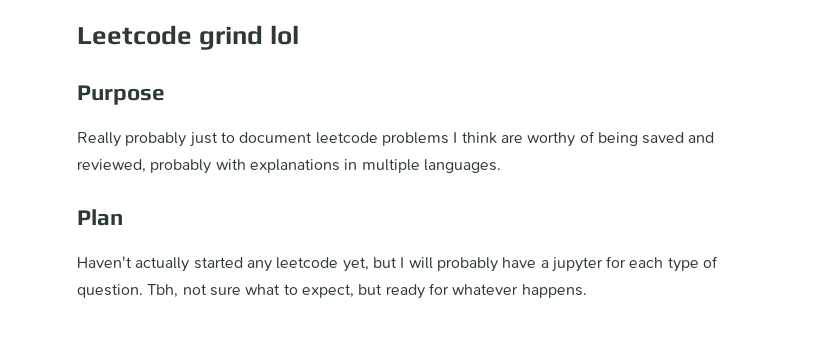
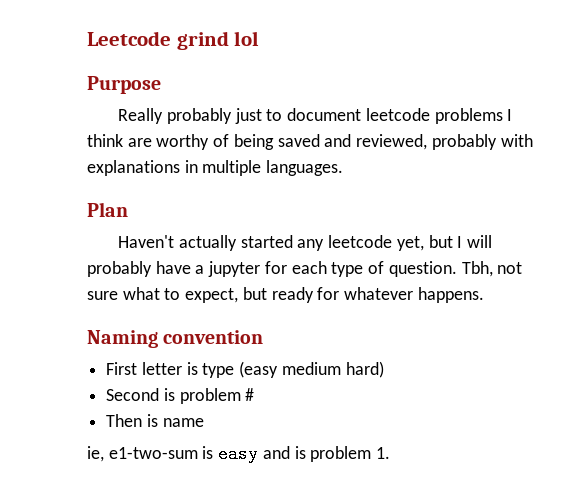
+ Naming convention
+ First letter is type (easy medium hard)
+ Second is problem #
+ Then is name
+ ie, e1-two-sum is easy and is problem 1.

